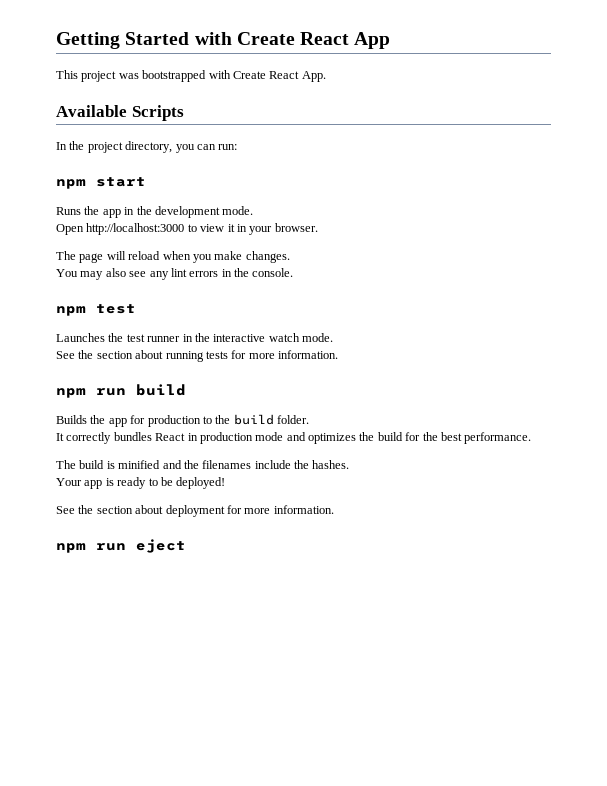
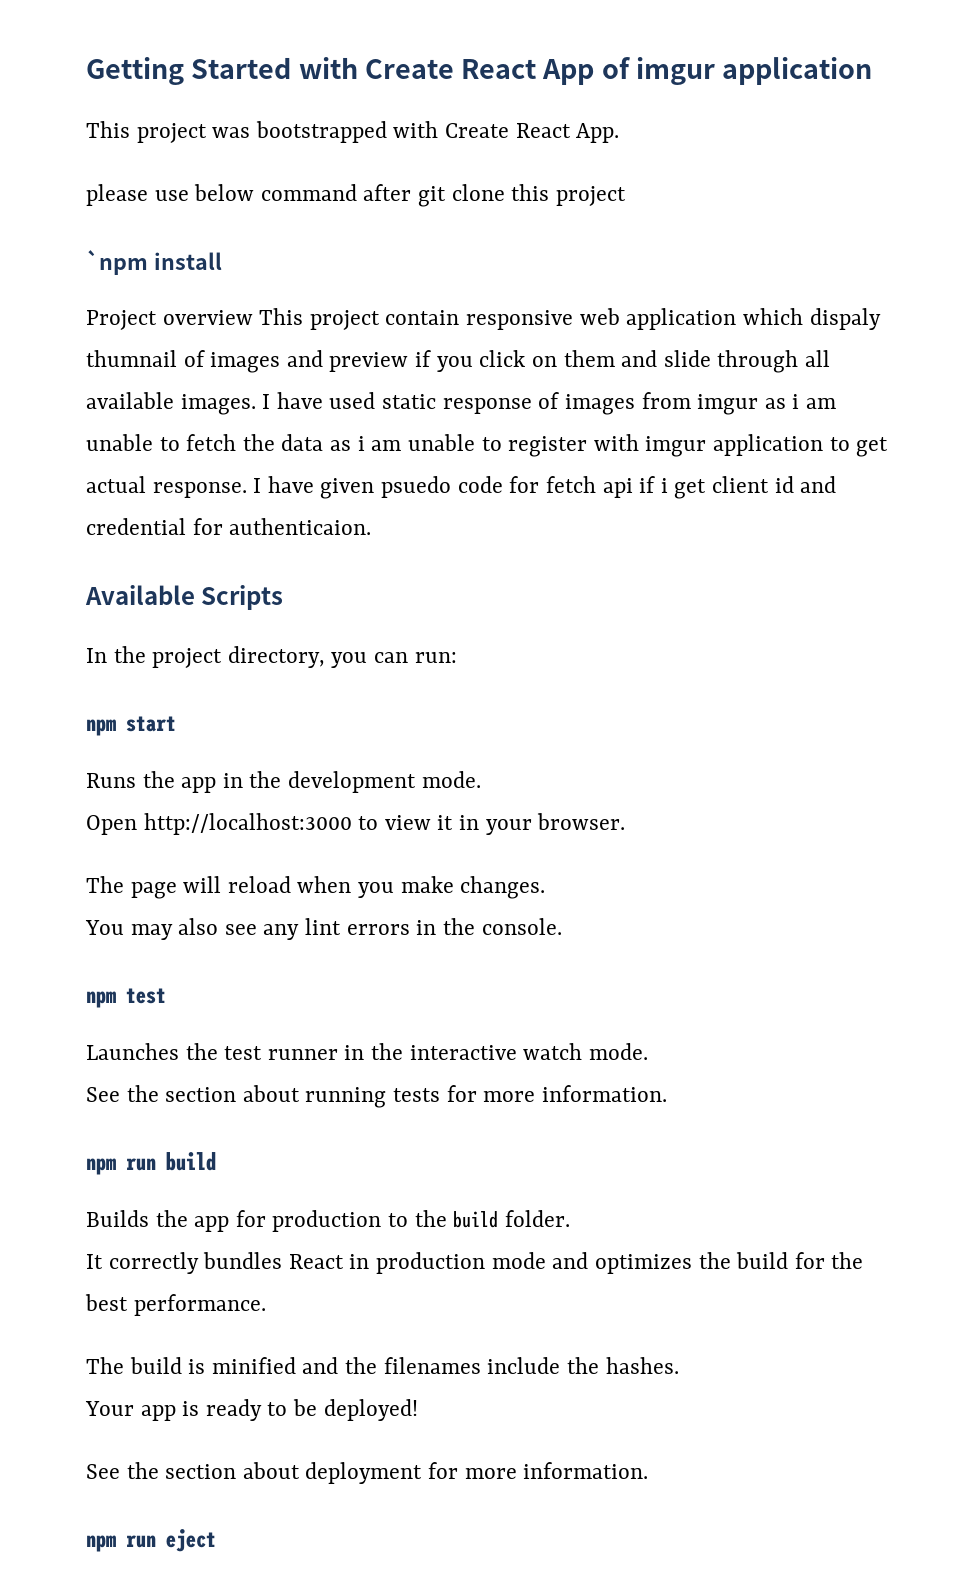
- Getting Started with Create React App
+ Getting Started with Create React App of imgur application
+ please use below command after git clone this project
+ `npm install
+ Project overview This project contain responsive web application which dispaly thumnail of images and preview if you click on them and slide through all available images. I have used static response of images from imgur as i am unable to fetch the data as i am unable to register with imgur application to get actual response. I have given psuedo code for fetch api if i get client id and credential for authenticaion.

